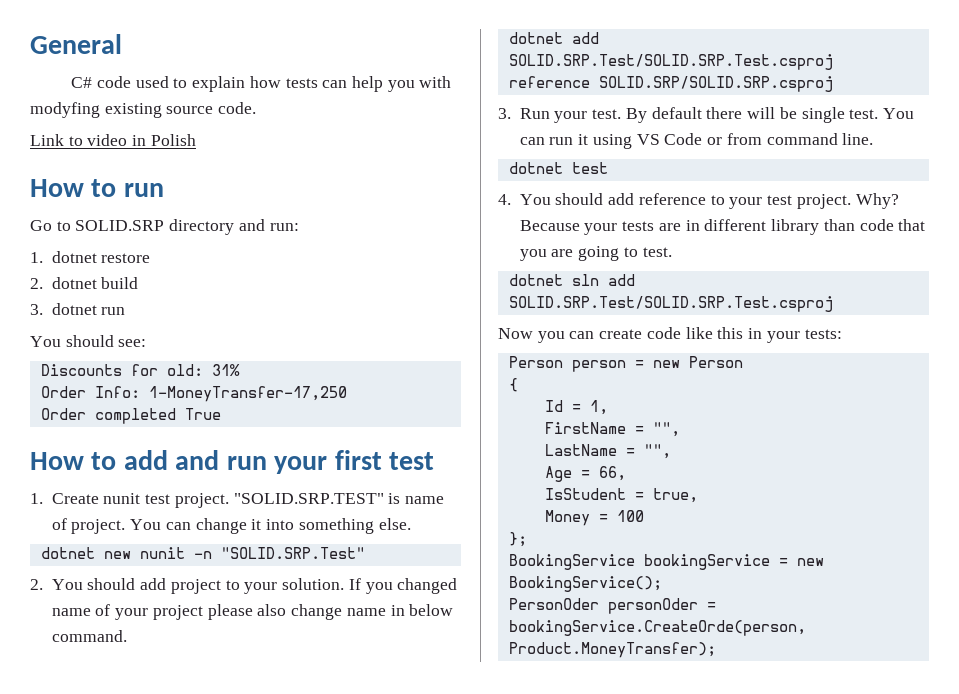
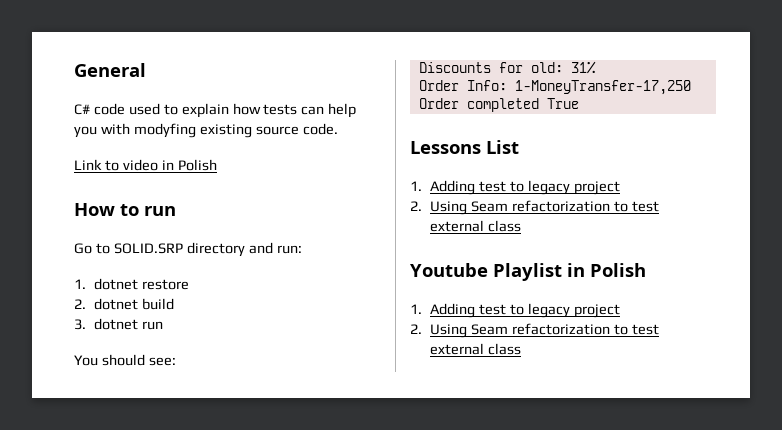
- How to add and run your first test
- 1. Create nunit test project. "SOLID.SRP.TEST" is name of project. You can change it into something else.
- dotnet new nunit -n "SOLID.SRP.Test"
- 2. You should add project to your solution. If you changed name of your project please also change name in below command.
- dotnet add SOLID.SRP.Test/SOLID.SRP.Test.csproj reference SOLID.SRP/SOLID.SRP.csproj
- 3. Run your test. By default there will be single test. You can run it using VS Code or from command line.
- dotnet test
- 4. You should add reference to your test project. Why? Because your tests are in different library than code that you are going to test.
- dotnet sln add SOLID.SRP.Test/SOLID.SRP.Test.csproj
- Now you can create code like this in your tests:
- Person person = new Person
- {
- Id = 1,
- FirstName = "",
- LastName = "",
- Age = 66,
- IsStudent = true,
- Money = 100
- };
- BookingService bookingService = new BookingService();
- PersonOder personOder = bookingService.CreateOrde(person, Product.MoneyTransfer);
+ Lessons List
+ 1. Adding test to legacy project
+ 2. Using Seam refactorization to test external class
+ Youtube Playlist in Polish
+ 1. Adding test to legacy project
+ 2. Using Seam refactorization to test external class

